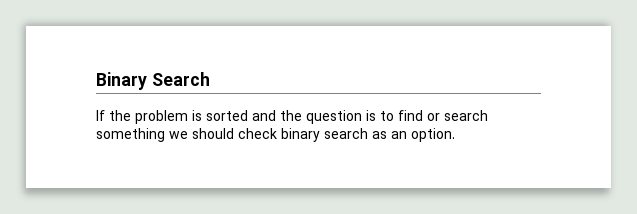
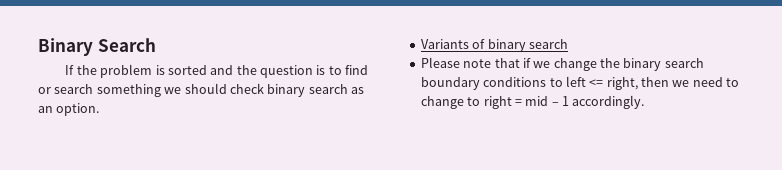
+ Variants of binary search
+ Please note that if we change the binary search boundary conditions to left <= right, then we need to change to right = mid – 1 accordingly.

